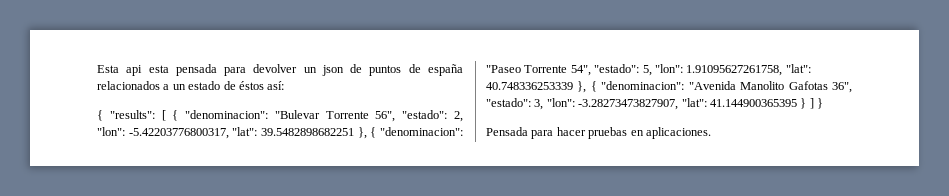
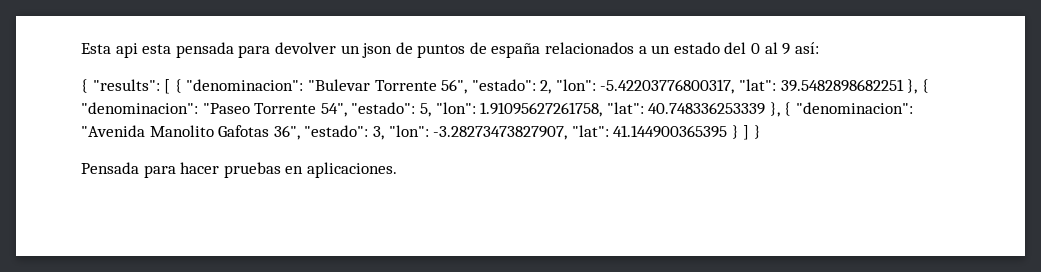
- Esta api esta pensada para devolver un json de puntos de españa relacionados a un estado de éstos así:
+ Esta api esta pensada para devolver un json de puntos de españa relacionados a un estado del 0 al 9 así:

